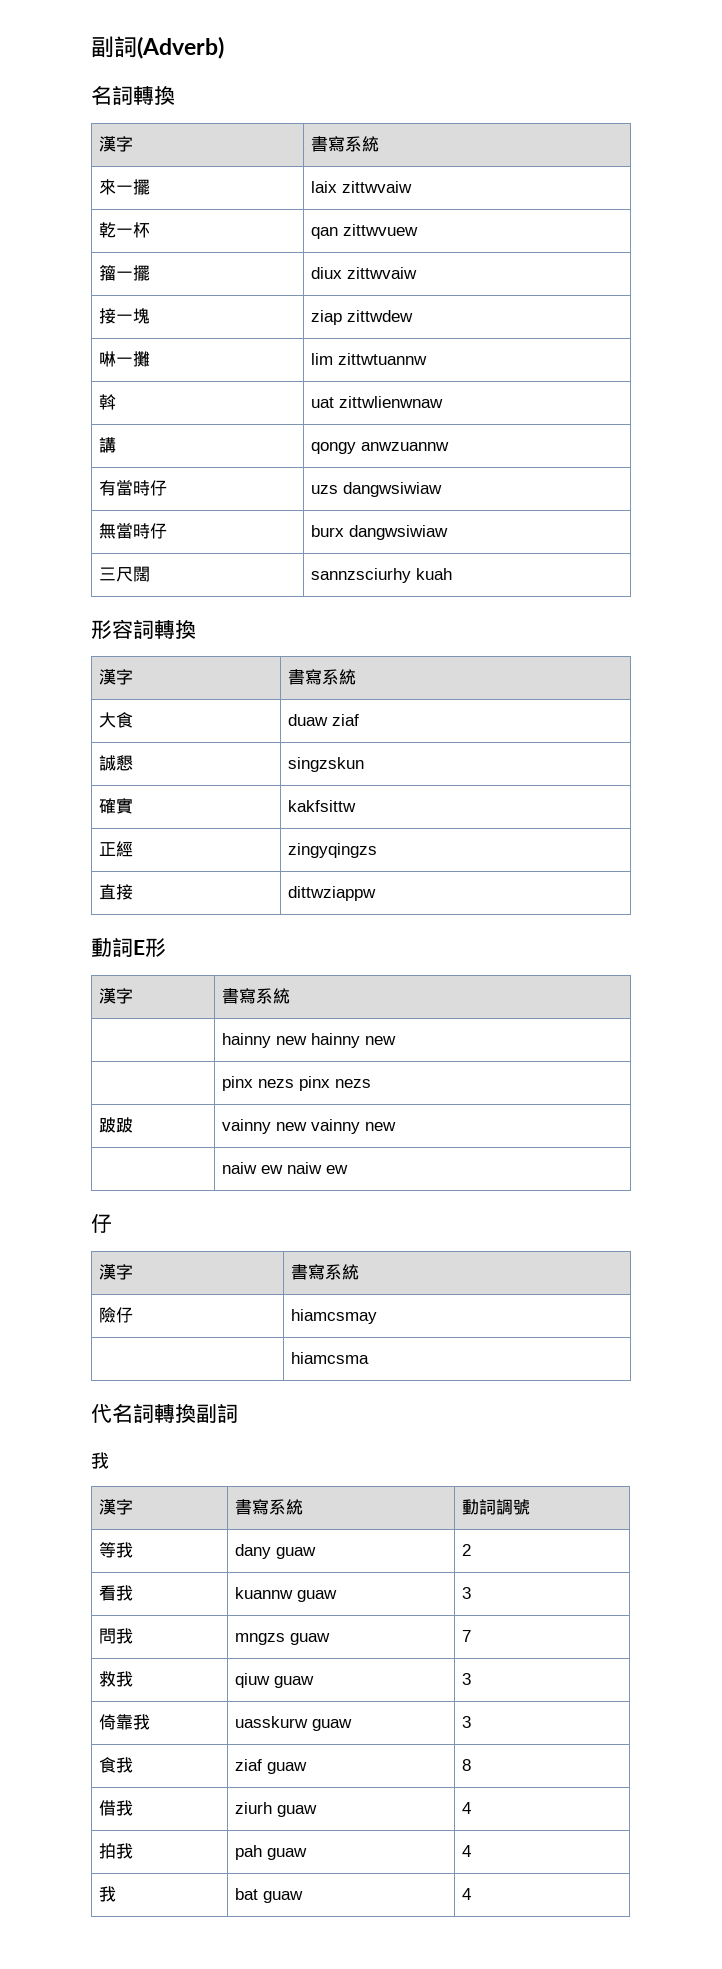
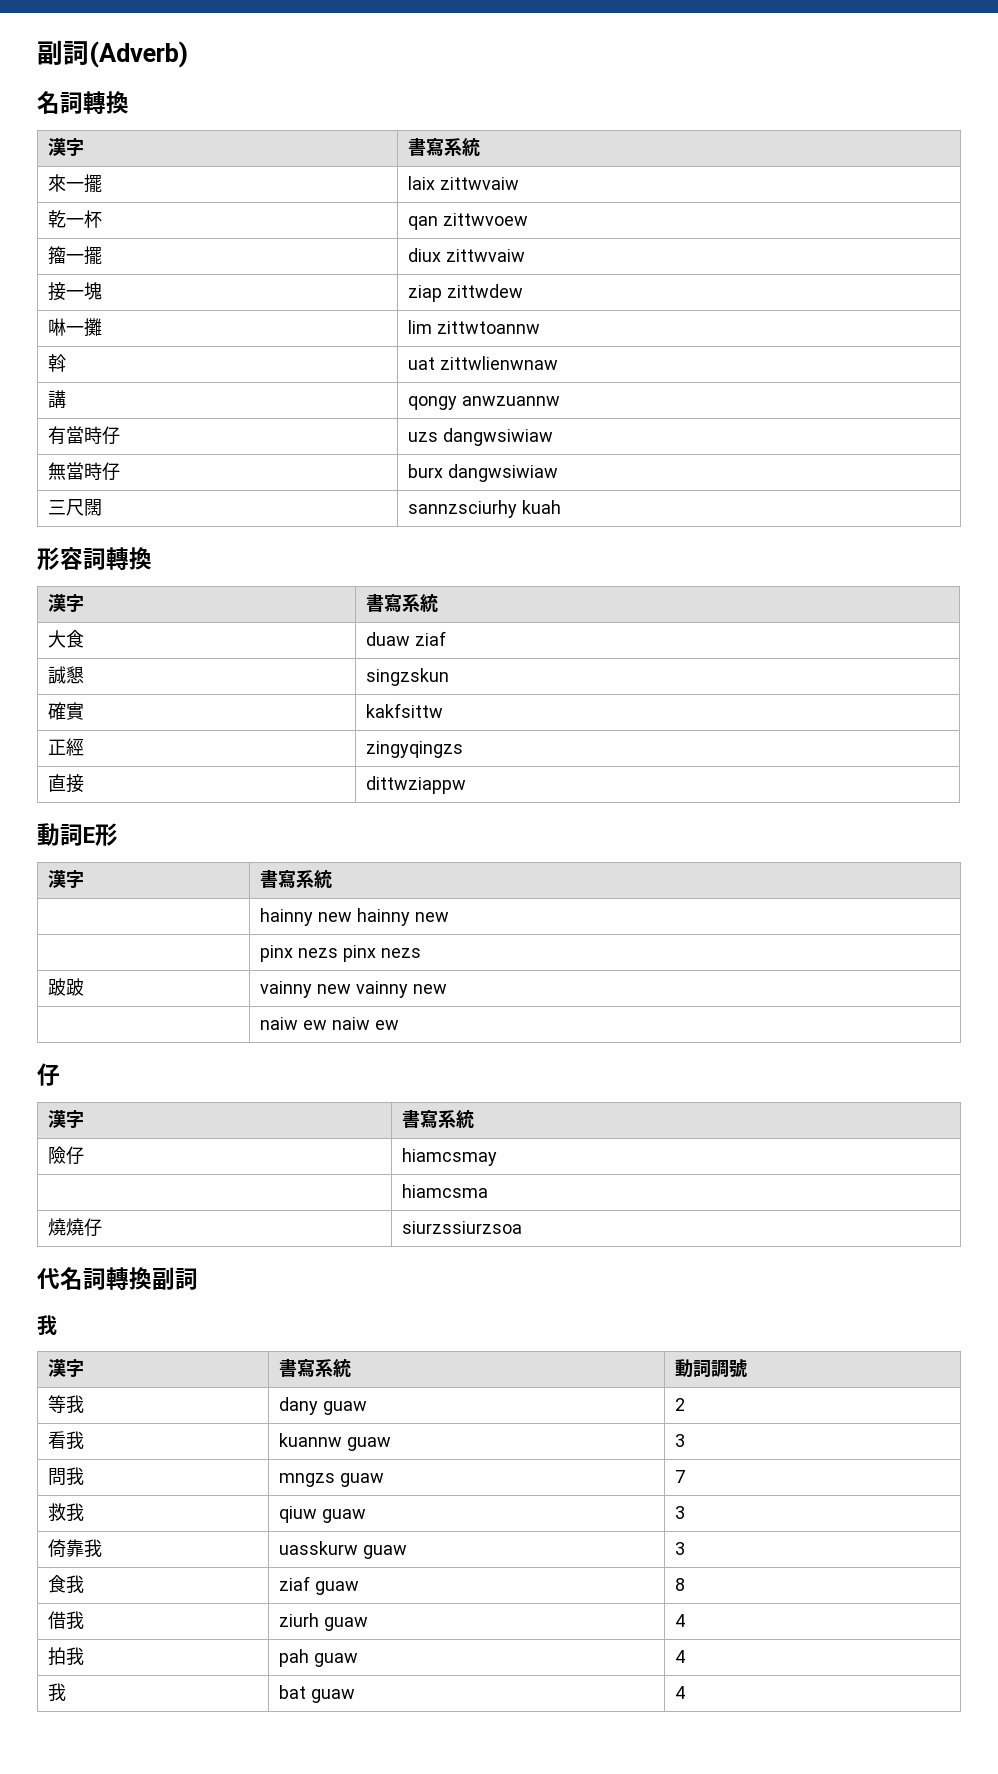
- 乾一杯 | qan zittwvuew
+ 乾一杯 | qan zittwvoew
- 啉一攤 | lim zittwtuannw
+ 啉一攤 | lim zittwtoannw
+ 燒燒仔 | siurzssiurzsoa

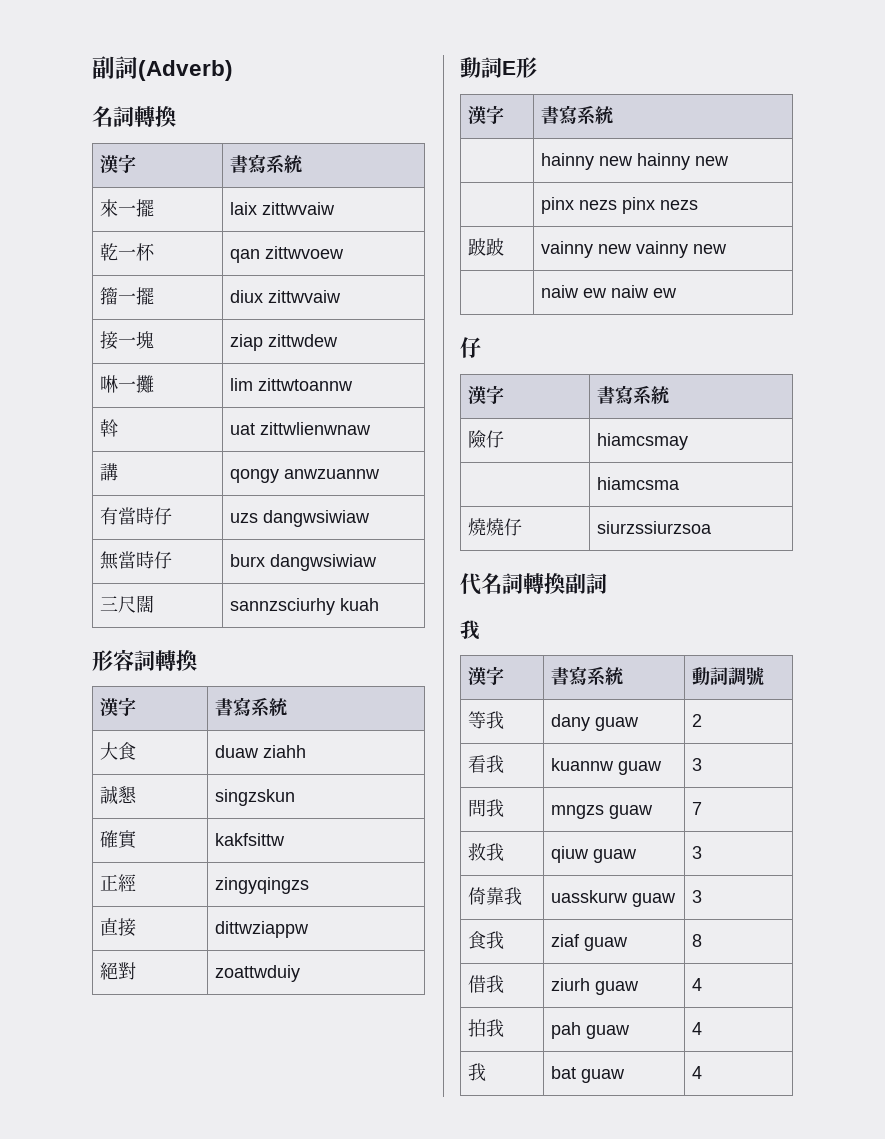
- 大食 | duaw ziaf
+ 大食 | duaw ziahh
+ 絕對 | zoattwduiy

